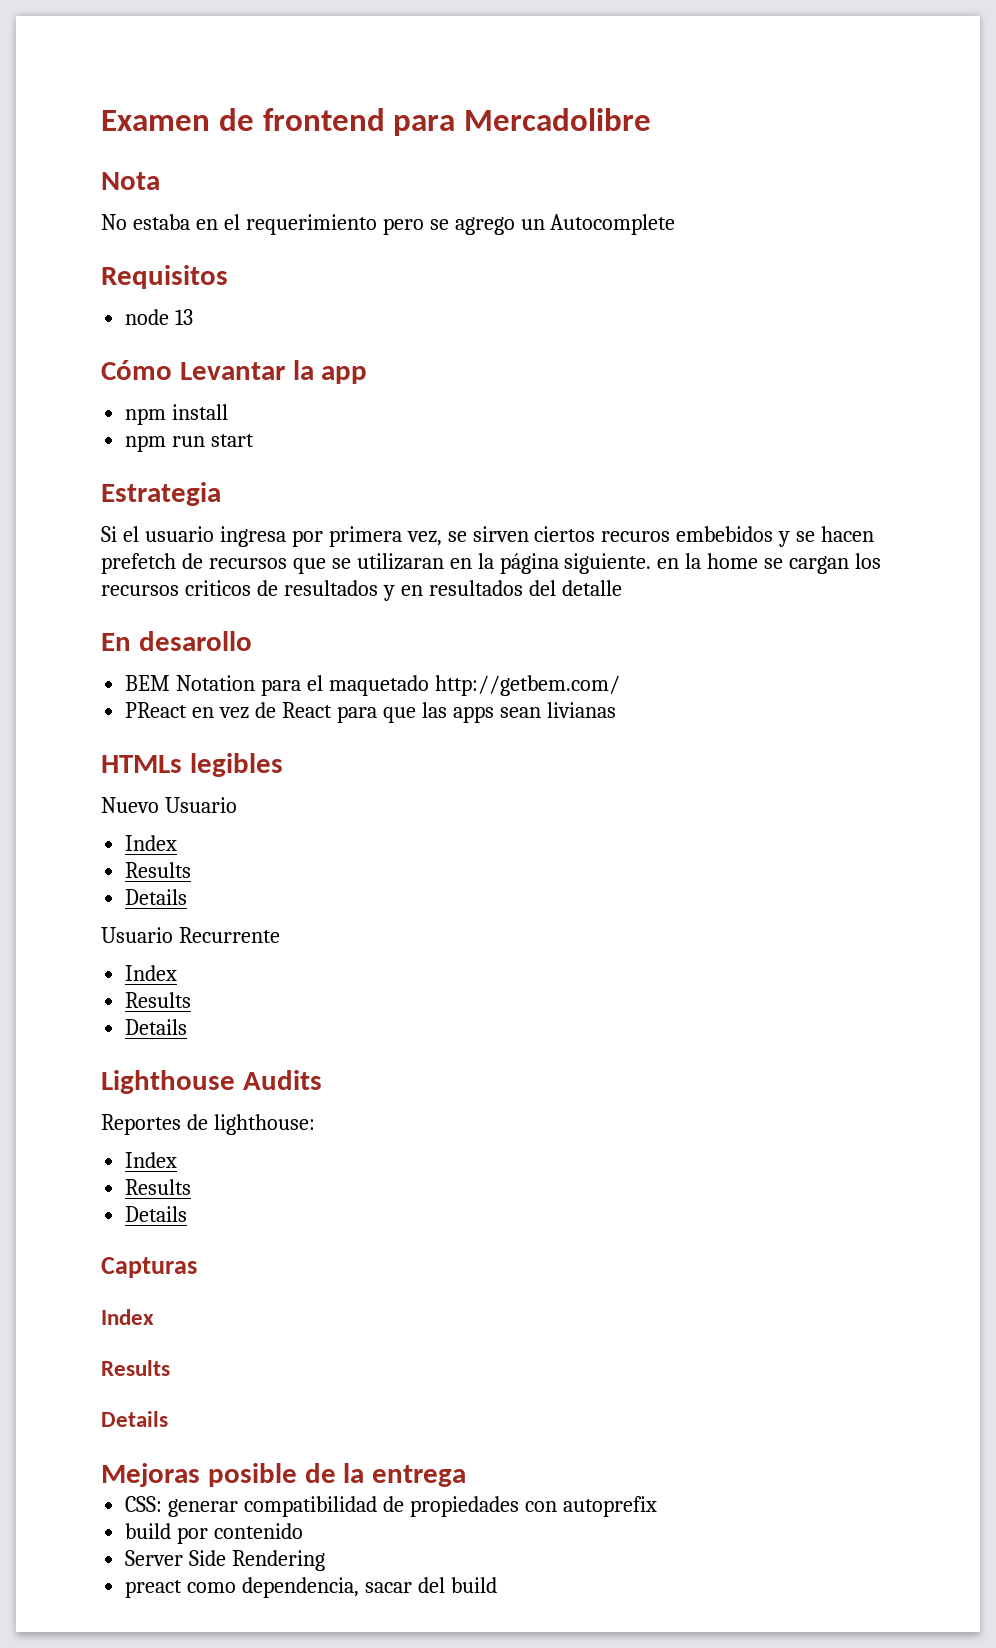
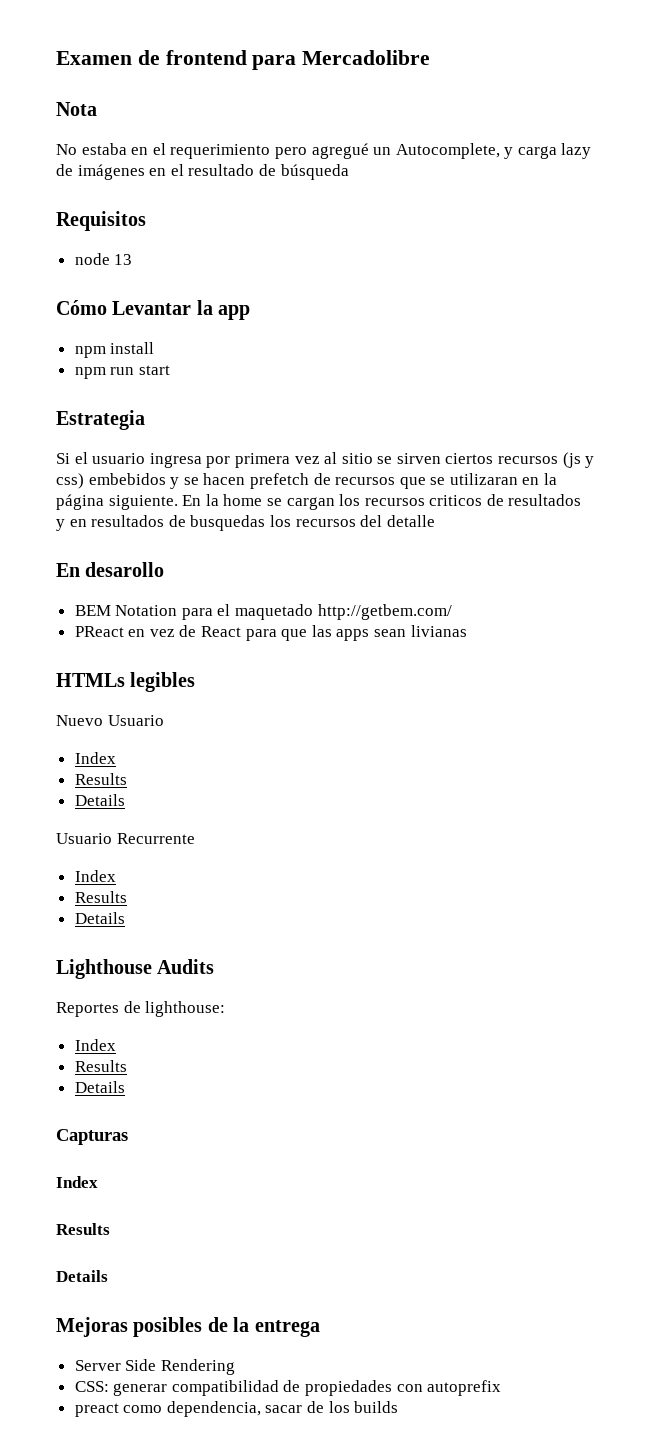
- No estaba en el requerimiento pero se agrego un Autocomplete
+ No estaba en el requerimiento pero agregué un Autocomplete, y carga lazy de imágenes en el resultado de búsqueda
- Si el usuario ingresa por primera vez, se sirven ciertos recuros embebidos y se hacen prefetch de recursos que se utilizaran en la página siguiente. en la home se cargan los recursos criticos de resultados y en resultados del detalle
+ Si el usuario ingresa por primera vez al sitio se sirven ciertos recursos (js y css) embebidos y se hacen prefetch de recursos que se utilizaran en la página siguiente. En la home se cargan los recursos criticos de resultados y en resultados de busquedas los recursos del detalle
- Mejoras posible de la entrega
+ Mejoras posibles de la entrega
+ Server Side Rendering
- build por contenido
- Server Side Rendering
- preact como dependencia, sacar del build
+ preact como dependencia, sacar de los builds

